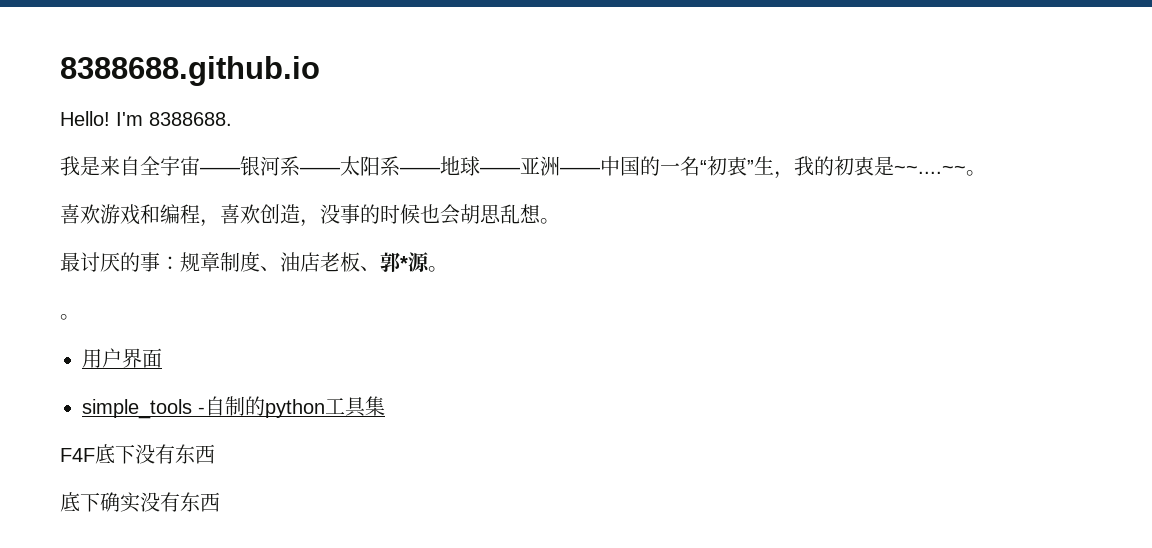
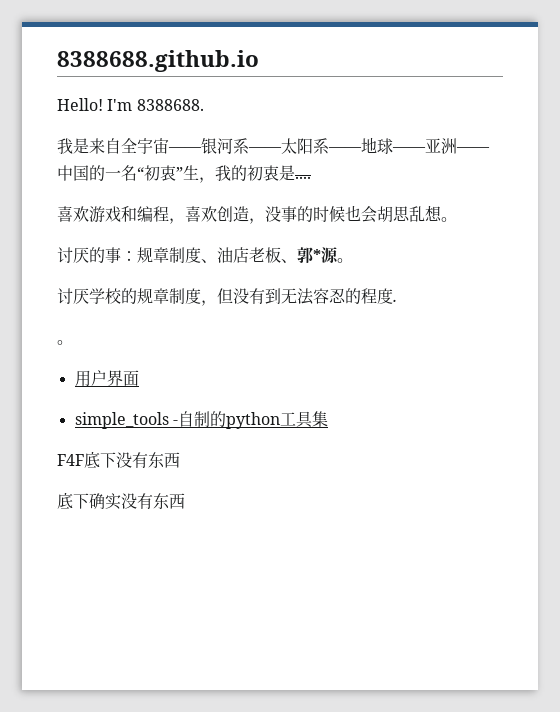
- 我是来自全宇宙——银河系——太阳系——地球——亚洲——中国的一名“初衷”生，我的初衷是~~....~~。
+ 我是来自全宇宙——银河系——太阳系——地球——亚洲——中国的一名“初衷”生，我的初衷是....
- 最讨厌的事：规章制度、油店老板、郭*源。
+ 讨厌的事：规章制度、油店老板、郭*源。
+ 讨厌学校的规章制度，但没有到无法容忍的程度.

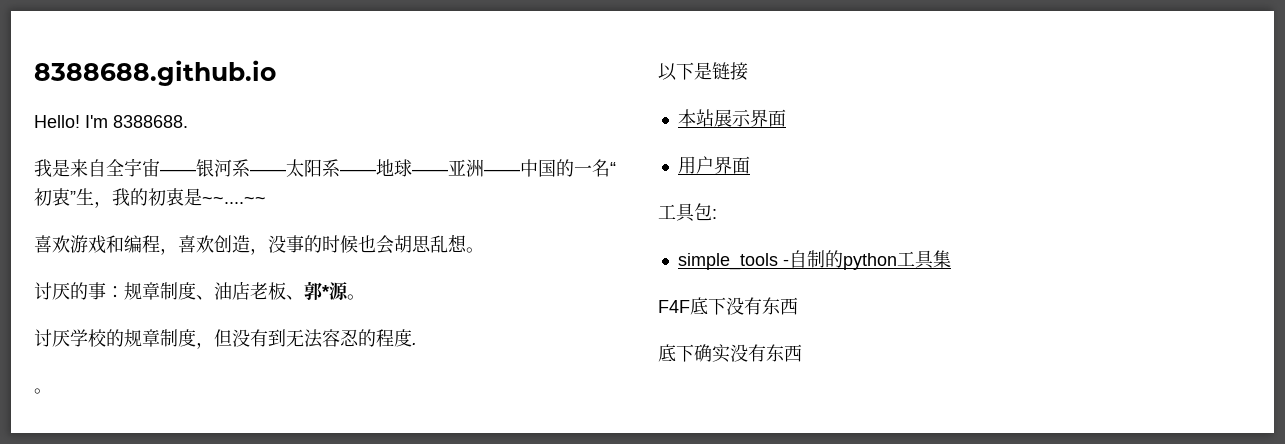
- 我是来自全宇宙——银河系——太阳系——地球——亚洲——中国的一名“初衷”生，我的初衷是....
+ 我是来自全宇宙——银河系——太阳系——地球——亚洲——中国的一名“初衷”生，我的初衷是~~....~~
+ 以下是链接
+ 本站展示界面
+ 工具包:

